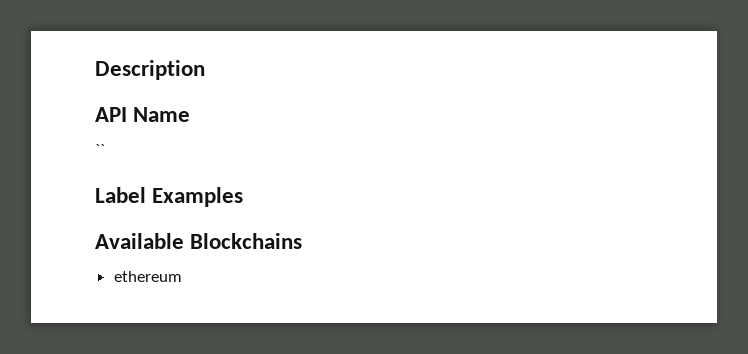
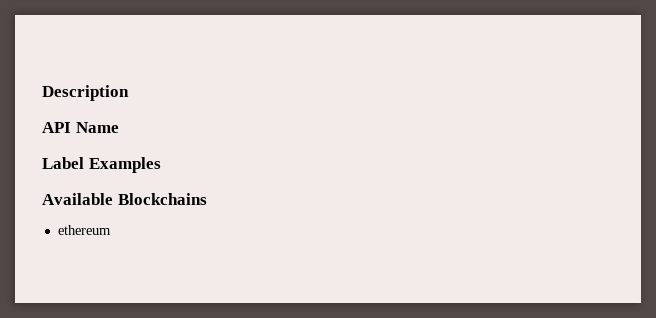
- ``

